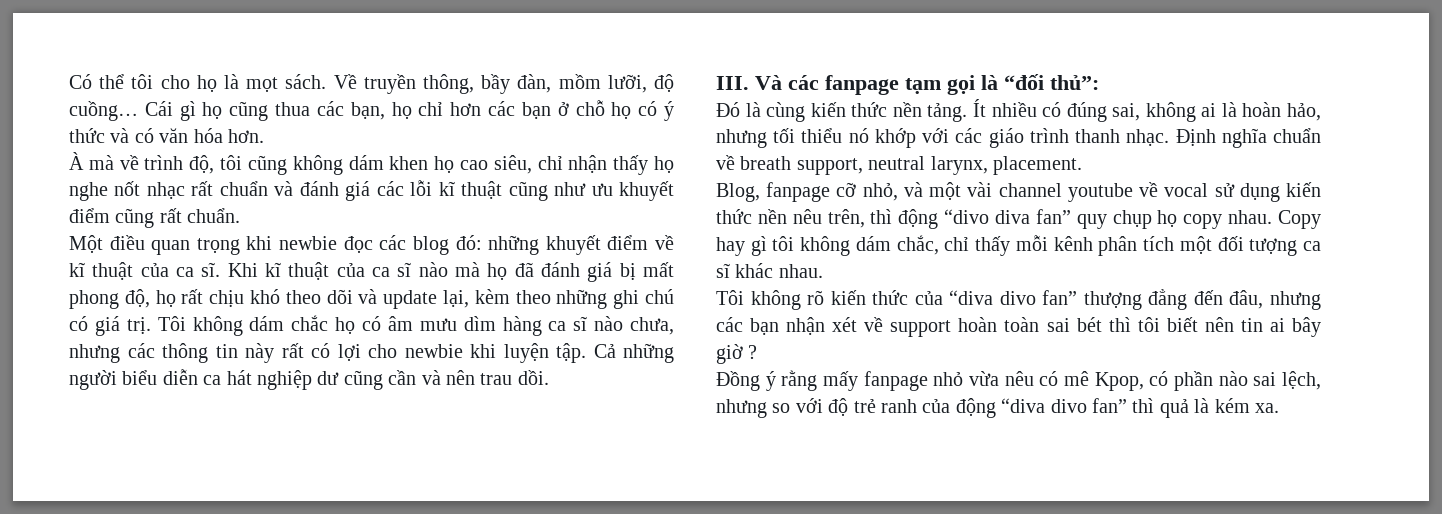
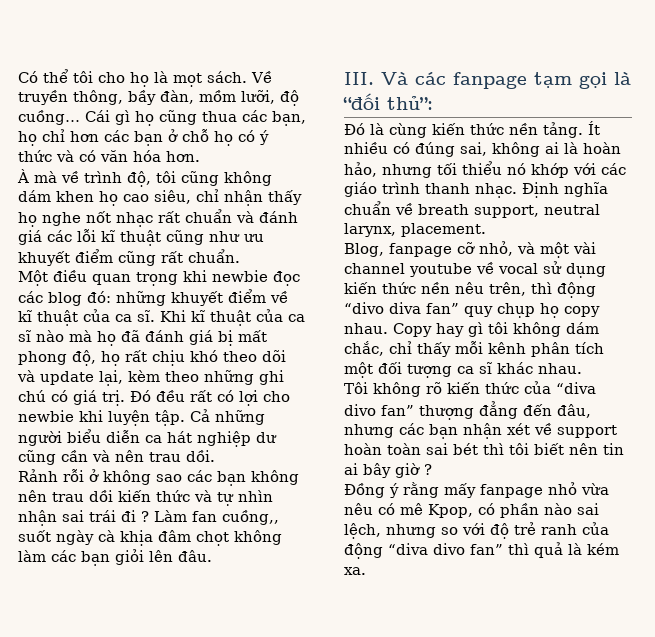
- Tôi không dám chắc họ có âm mưu dìm hàng ca sĩ nào chưa, nhưng các thông tin này rất có lợi cho newbie khi luyện tập.
+ Đó đều rất có lợi cho newbie khi luyện tập.
+ Rảnh rỗi ở không sao các bạn không nên trau dồi kiến thức và tự nhìn nhận sai trái đi ? Làm fan cuồng,, suốt ngày cà khịa đâm chọt không làm các bạn giỏi lên đâu.

